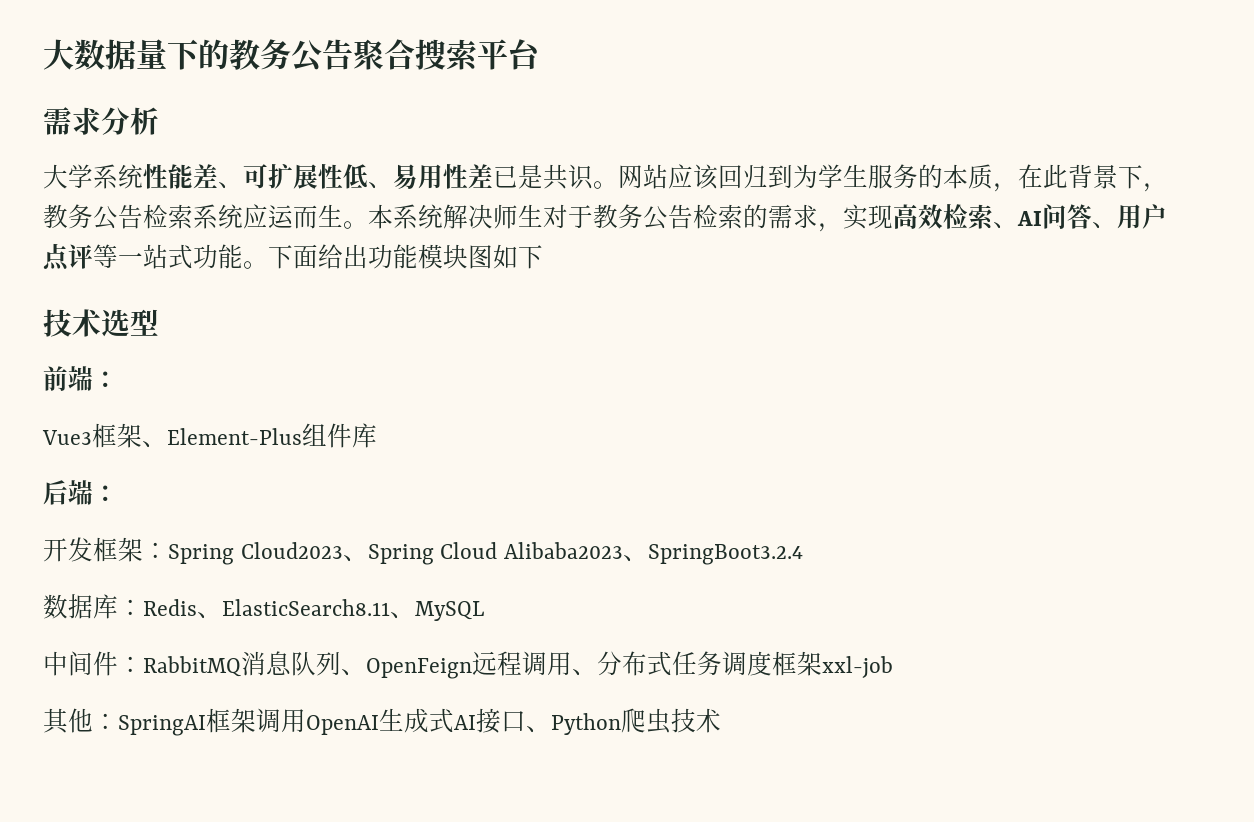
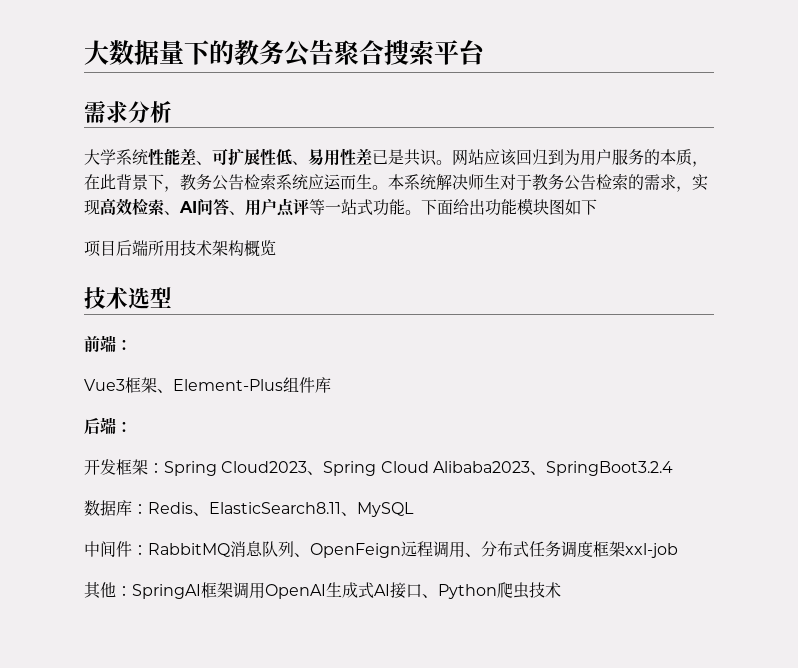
- 网站应该回归到为学生服务的本质，在此背景下，教务公告检索系统应运而生。
+ 网站应该回归到为用户服务的本质，在此背景下，教务公告检索系统应运而生。
+ 项目后端所用技术架构概览

